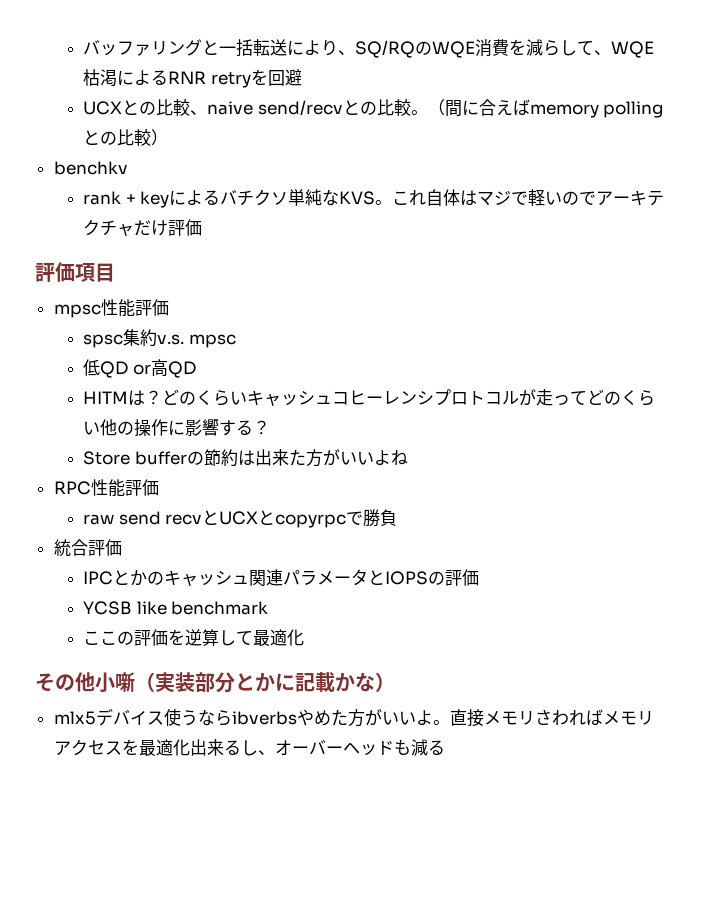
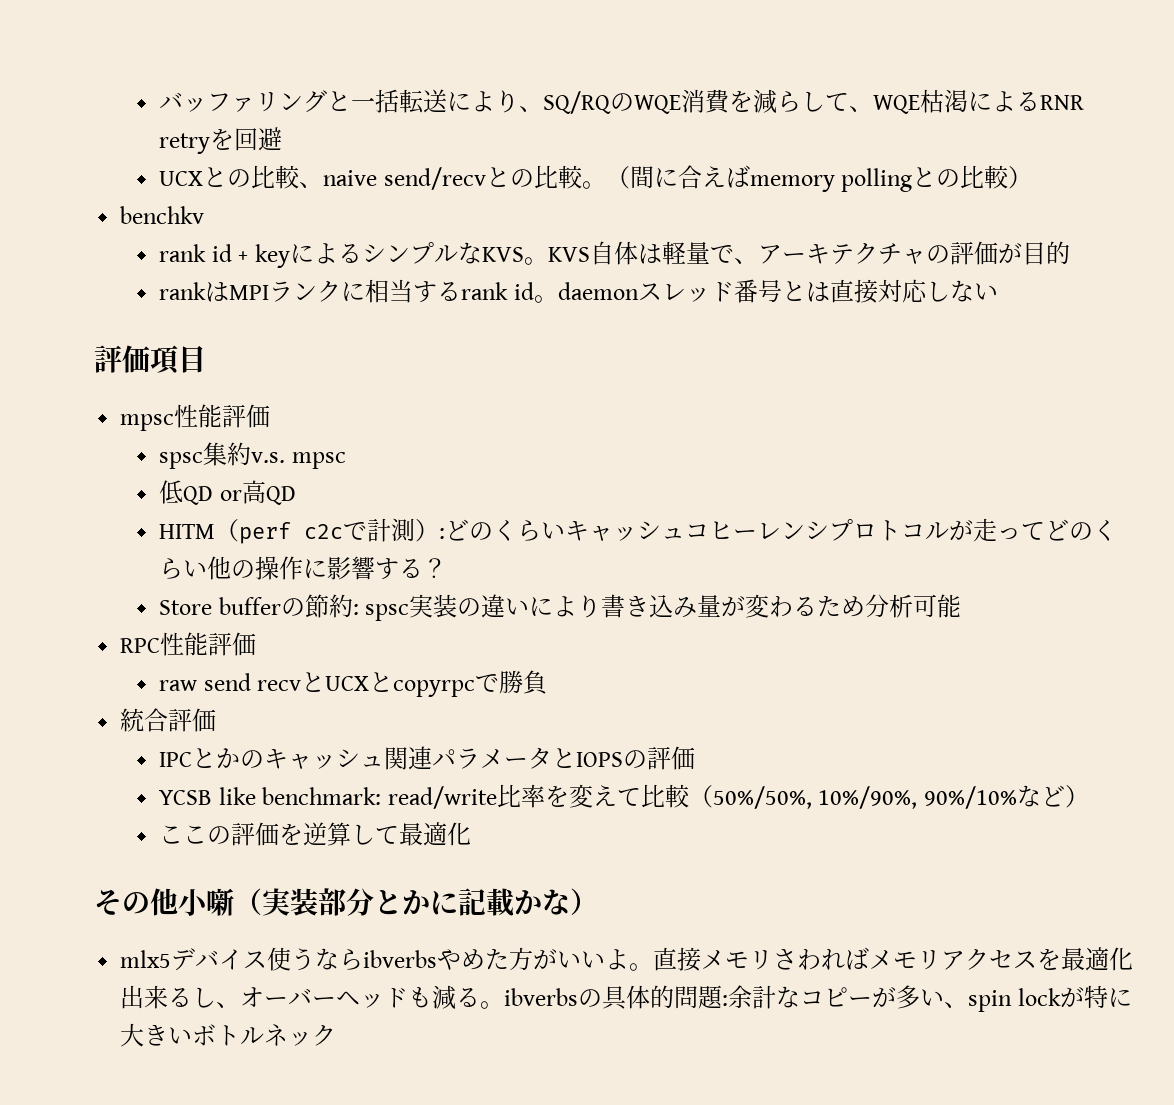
- rank + keyによるバチクソ単純なKVS。これ自体はマジで軽いのでアーキテクチャだけ評価
+ rank id + keyによるシンプルなKVS。KVS自体は軽量で、アーキテクチャの評価が目的
+ rankはMPIランクに相当するrank id。daemonスレッド番号とは直接対応しない
- HITMは？どのくらいキャッシュコヒーレンシプロトコルが走ってどのくらい他の操作に影響する？
+ HITM（perf c2cで計測）:どのくらいキャッシュコヒーレンシプロトコルが走ってどのくらい他の操作に影響する？
- Store bufferの節約は出来た方がいいよね
+ Store bufferの節約: spsc実装の違いにより書き込み量が変わるため分析可能
- YCSB like benchmark
+ YCSB like benchmark: read/write比率を変えて比較（50%/50%, 10%/90%, 90%/10%など）
- 直接メモリさわればメモリアクセスを最適化出来るし、オーバーヘッドも減る
+ 直接メモリさわればメモリアクセスを最適化出来るし、オーバーヘッドも減る。ibverbsの具体的問題:余計なコピーが多い、spin lockが特に大きいボトルネック

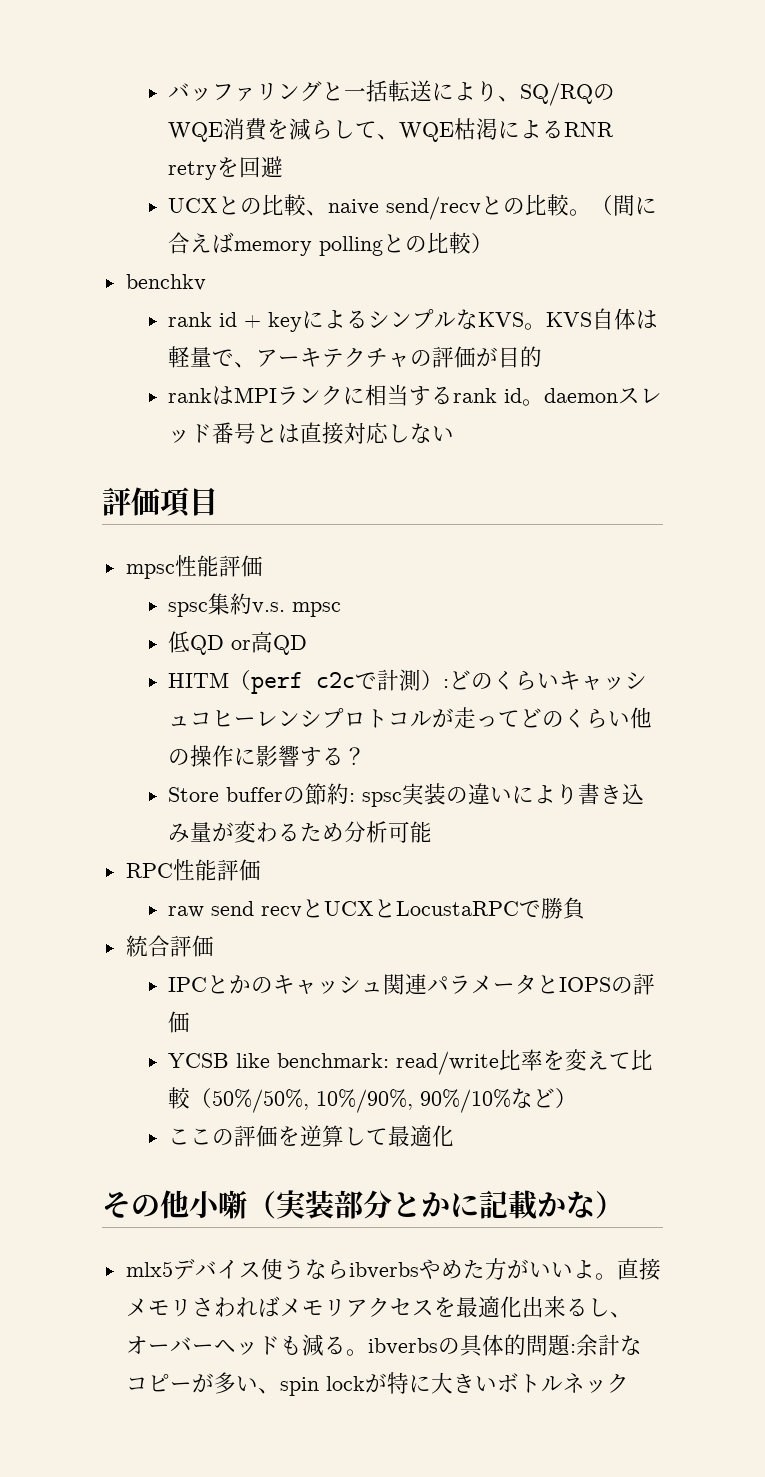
- raw send recvとUCXとcopyrpcで勝負
+ raw send recvとUCXとLocustaRPCで勝負

